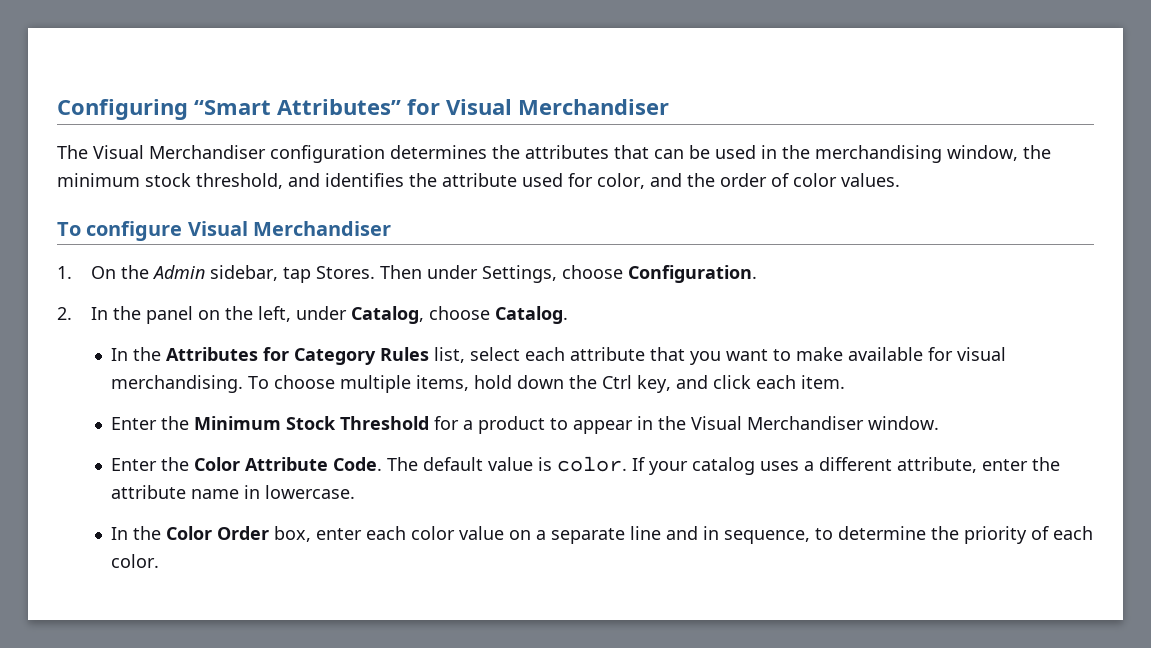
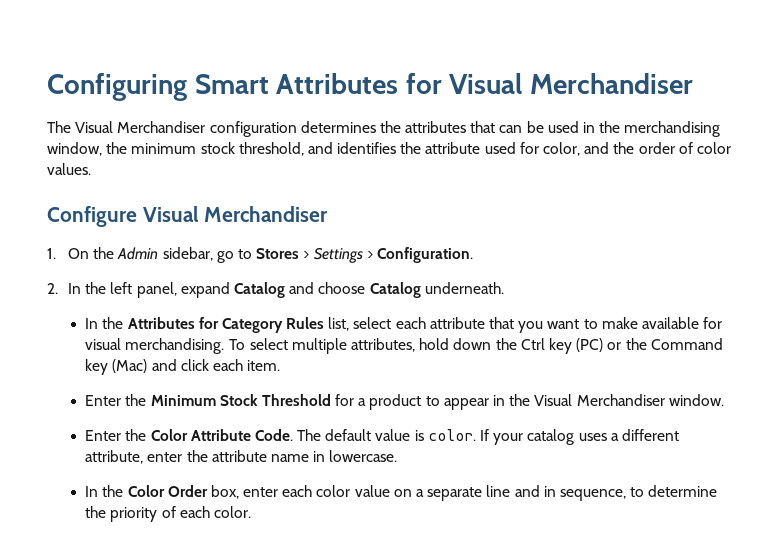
- Configuring “Smart Attributes” for Visual Merchandiser
+ Configuring Smart Attributes for Visual Merchandiser
- To configure Visual Merchandiser
+ Configure Visual Merchandiser
- 1. On the Admin sidebar, tap Stores. Then under Settings, choose Configuration.
- 2. In the panel on the left, under Catalog, choose Catalog.
+ 1. On the Admin sidebar, go to Stores > Settings > Configuration.
+ 2. In the left panel, expand Catalog and choose Catalog underneath.
- To choose multiple items, hold down the Ctrl key, and click each item.
+ To select multiple attributes, hold down the Ctrl key (PC) or the Command key (Mac) and click each item.

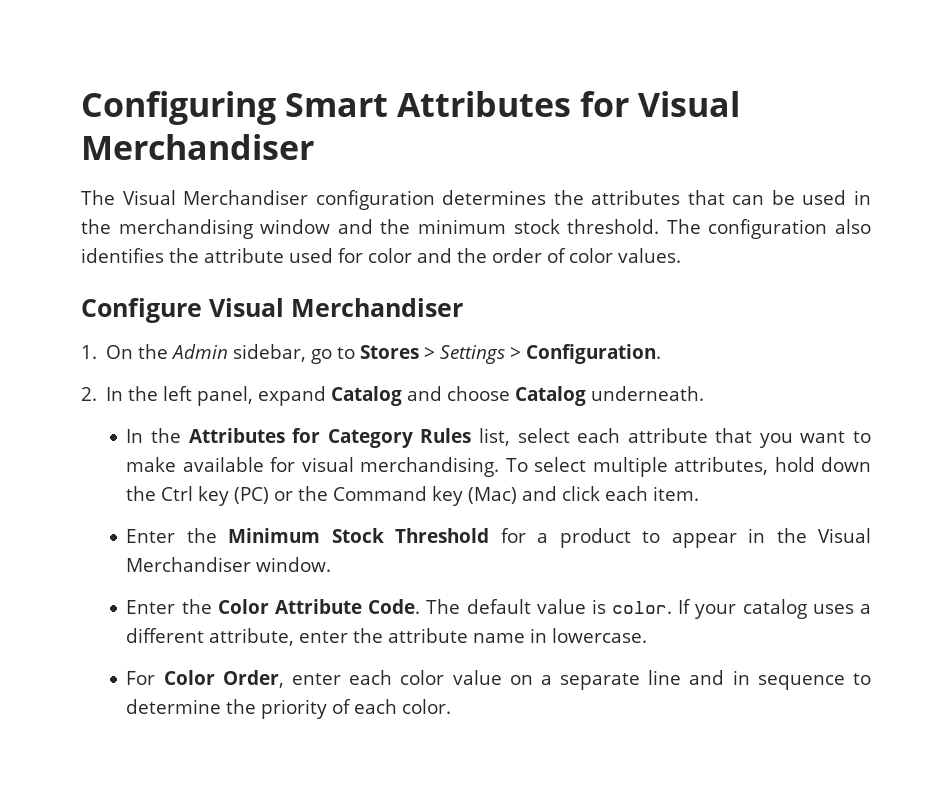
- The Visual Merchandiser configuration determines the attributes that can be used in the merchandising window, the minimum stock threshold, and identifies the attribute used for color, and the order of color values.
+ The Visual Merchandiser configuration determines the attributes that can be used in the merchandising window and the minimum stock threshold. The configuration also identifies the attribute used for color and the order of color values.
- In the Color Order box, enter each color value on a separate line and in sequence, to determine the priority of each color.
+ For Color Order, enter each color value on a separate line and in sequence to determine the priority of each color.

